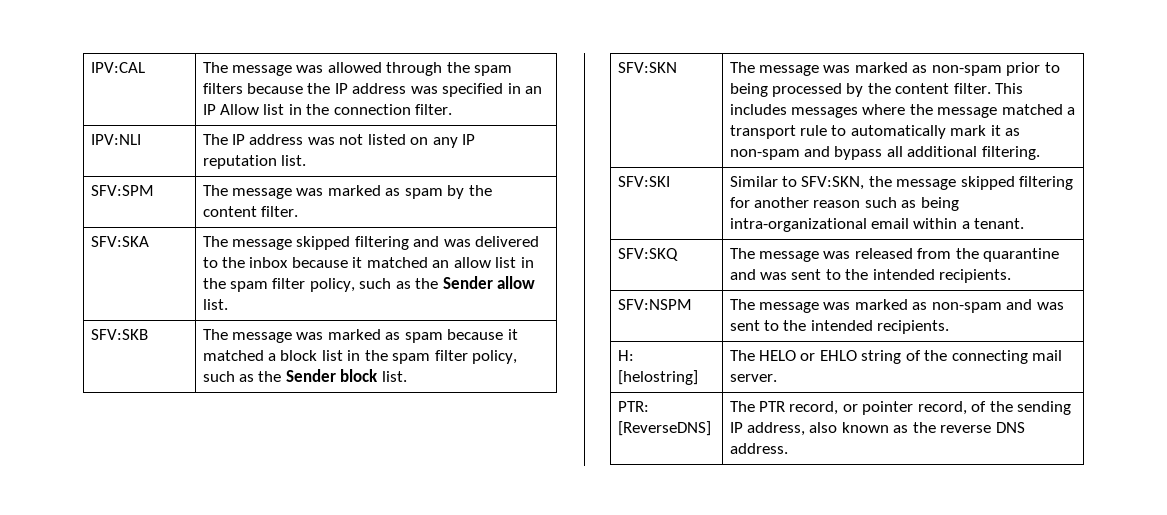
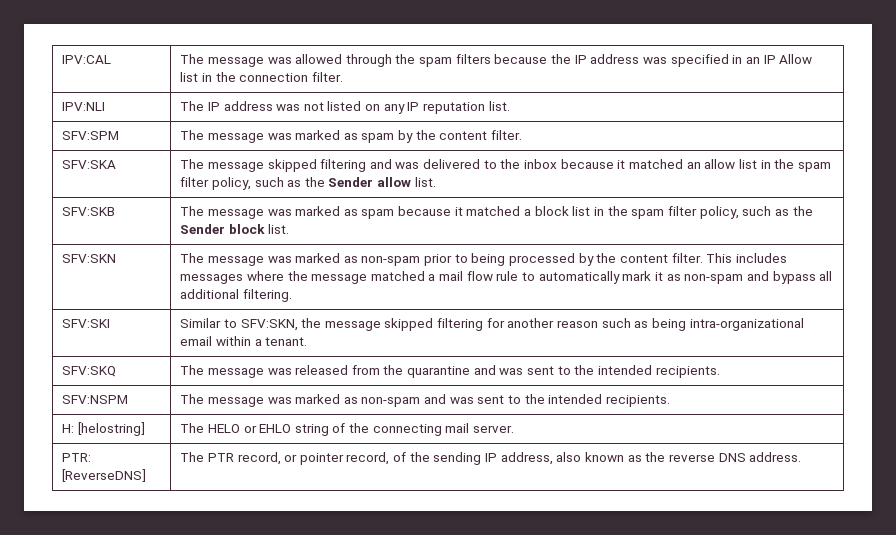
- SFV:SKN | The message was marked as non-spam prior to being processed by the content filter. This includes messages where the message matched a transport rule to automatically mark it as non-spam and bypass all additional filtering.
+ SFV:SKN | The message was marked as non-spam prior to being processed by the content filter. This includes messages where the message matched a mail flow rule to automatically mark it as non-spam and bypass all additional filtering.

